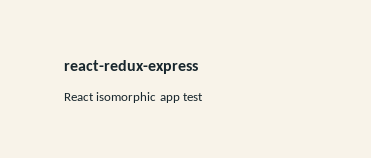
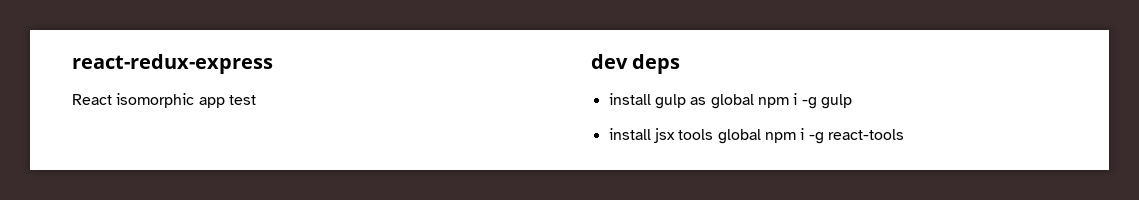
+ dev deps
+ install gulp as global npm i -g gulp
+ install jsx tools global npm i -g react-tools

